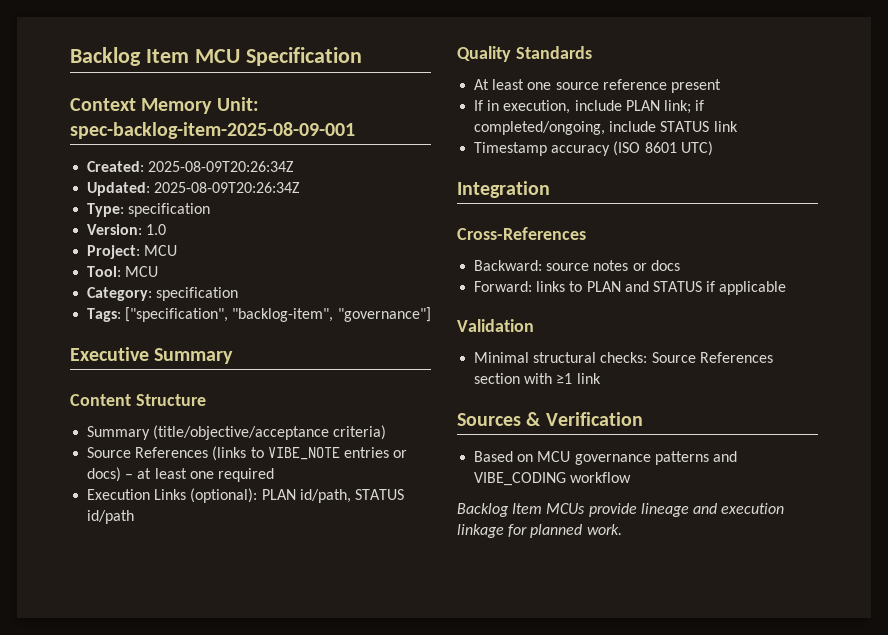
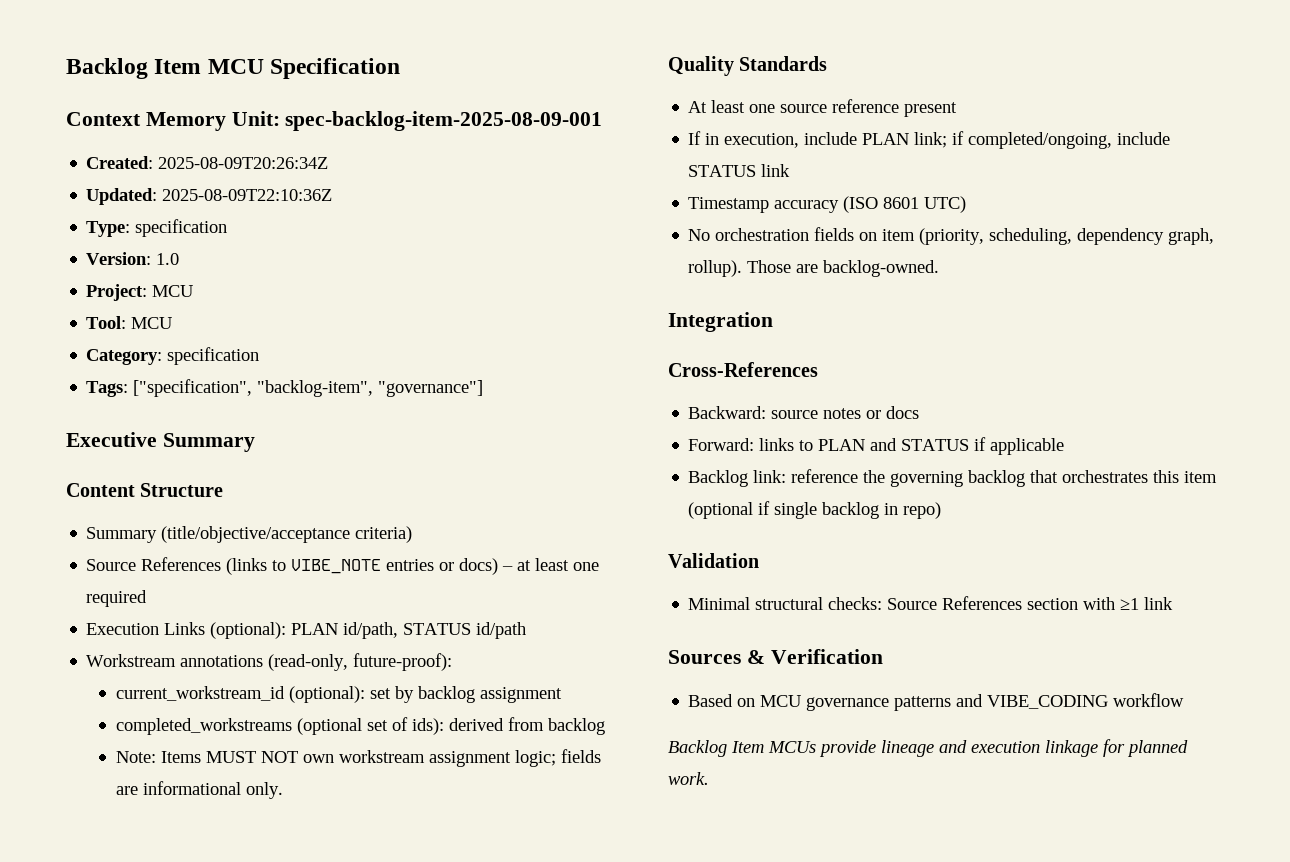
- Updated: 2025-08-09T20:26:34Z
+ Updated: 2025-08-09T22:10:36Z
+ Workstream annotations (read-only, future-proof):
+ current_workstream_id (optional): set by backlog assignment
+ completed_workstreams (optional set of ids): derived from backlog
+ Note: Items MUST NOT own workstream assignment logic; fields are informational only.
+ No orchestration fields on item (priority, scheduling, dependency graph, rollup). Those are backlog-owned.
+ Backlog link: reference the governing backlog that orchestrates this item (optional if single backlog in repo)

